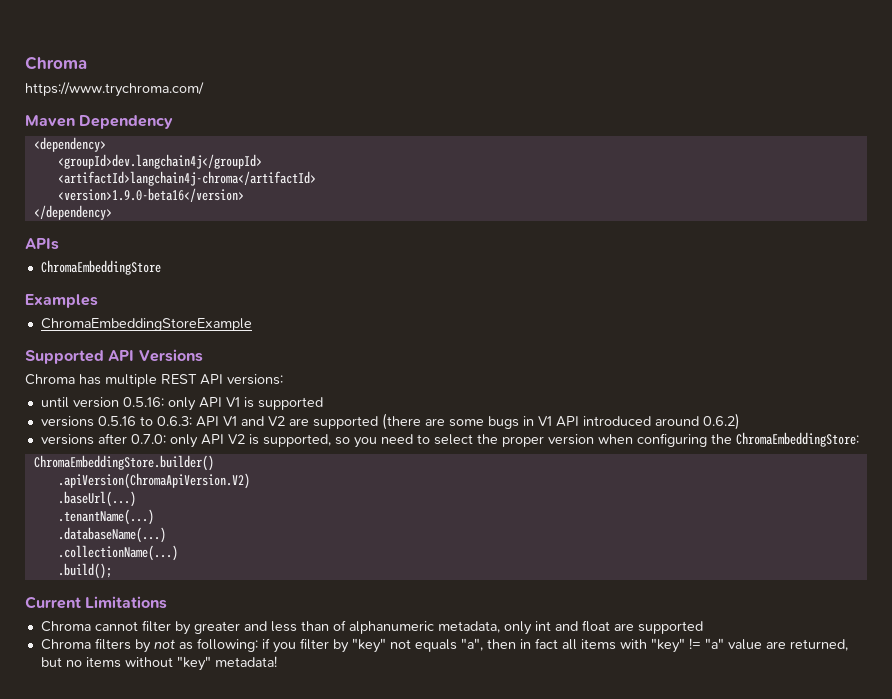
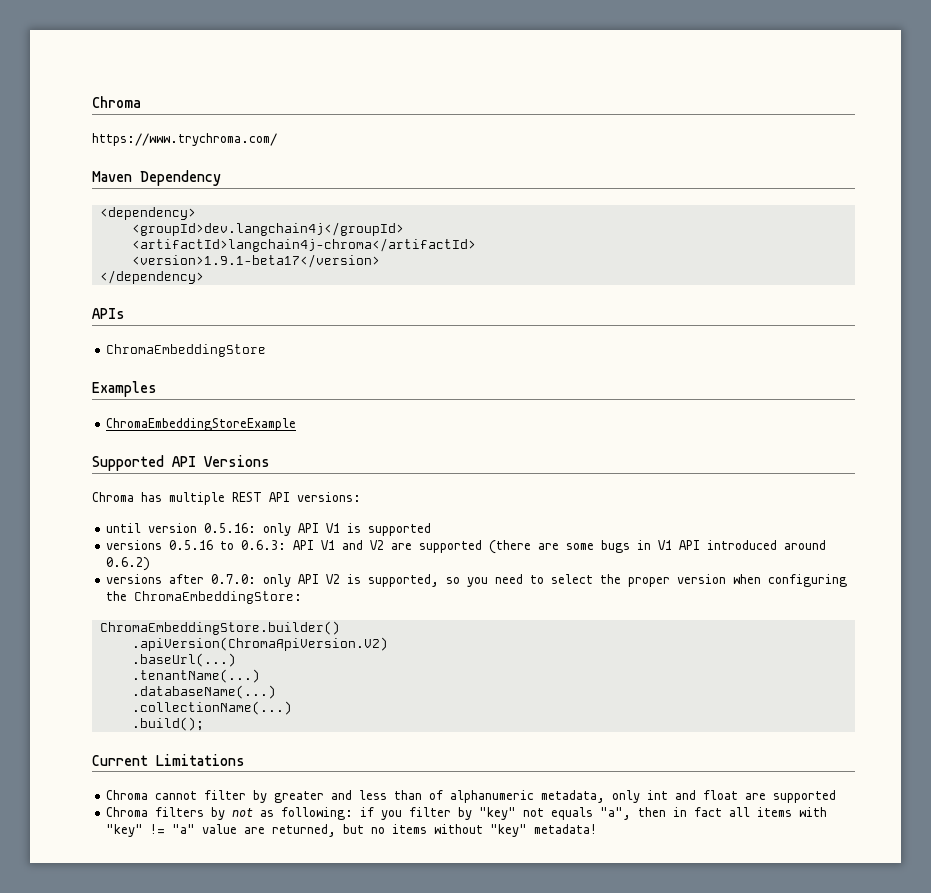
- <version>1.9.0-beta16</version>
+ <version>1.9.1-beta17</version>

